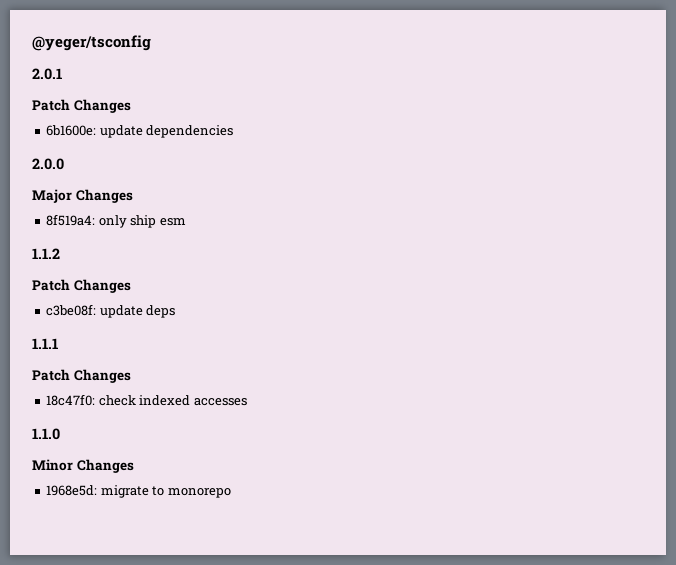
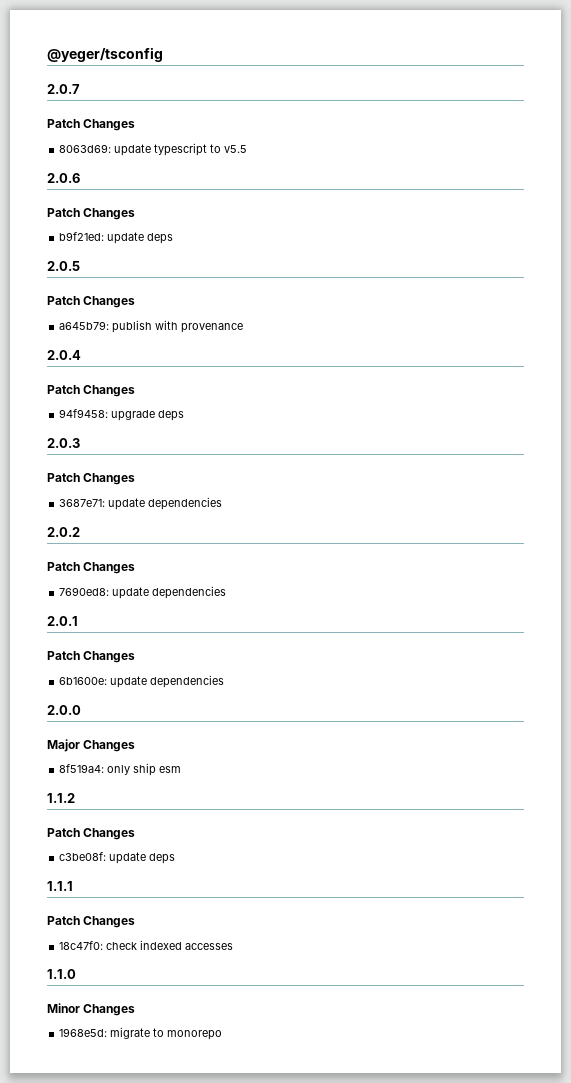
+ 2.0.7
+ Patch Changes
+ 8063d69: update typescript to v5.5
+ 2.0.6
+ Patch Changes
+ b9f21ed: update deps
+ 2.0.5
+ Patch Changes
+ a645b79: publish with provenance
+ 2.0.4
+ Patch Changes
+ 94f9458: upgrade deps
+ 2.0.3
+ Patch Changes
+ 3687e71: update dependencies
+ 2.0.2
+ Patch Changes
+ 7690ed8: update dependencies

